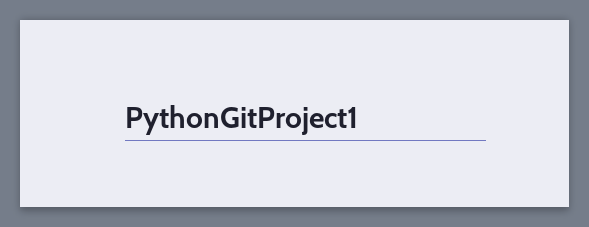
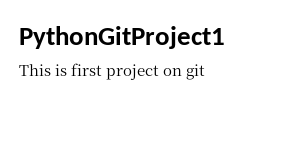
+ This is first project on git

